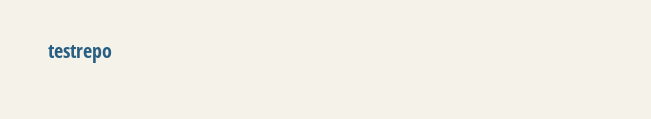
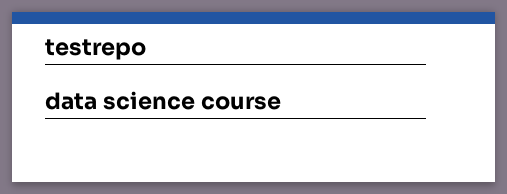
+ data science course

